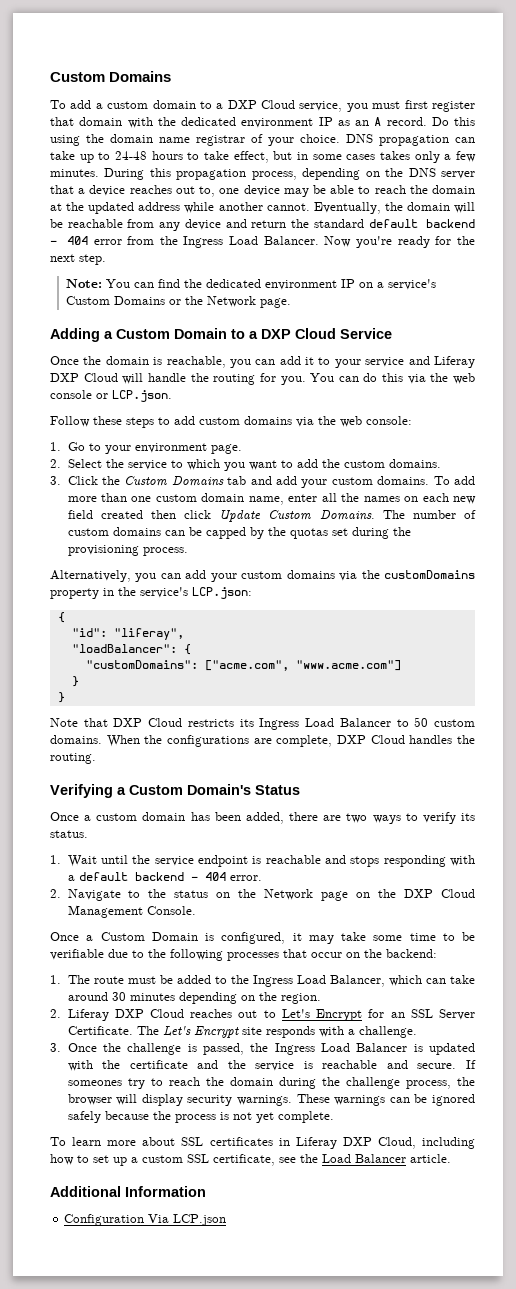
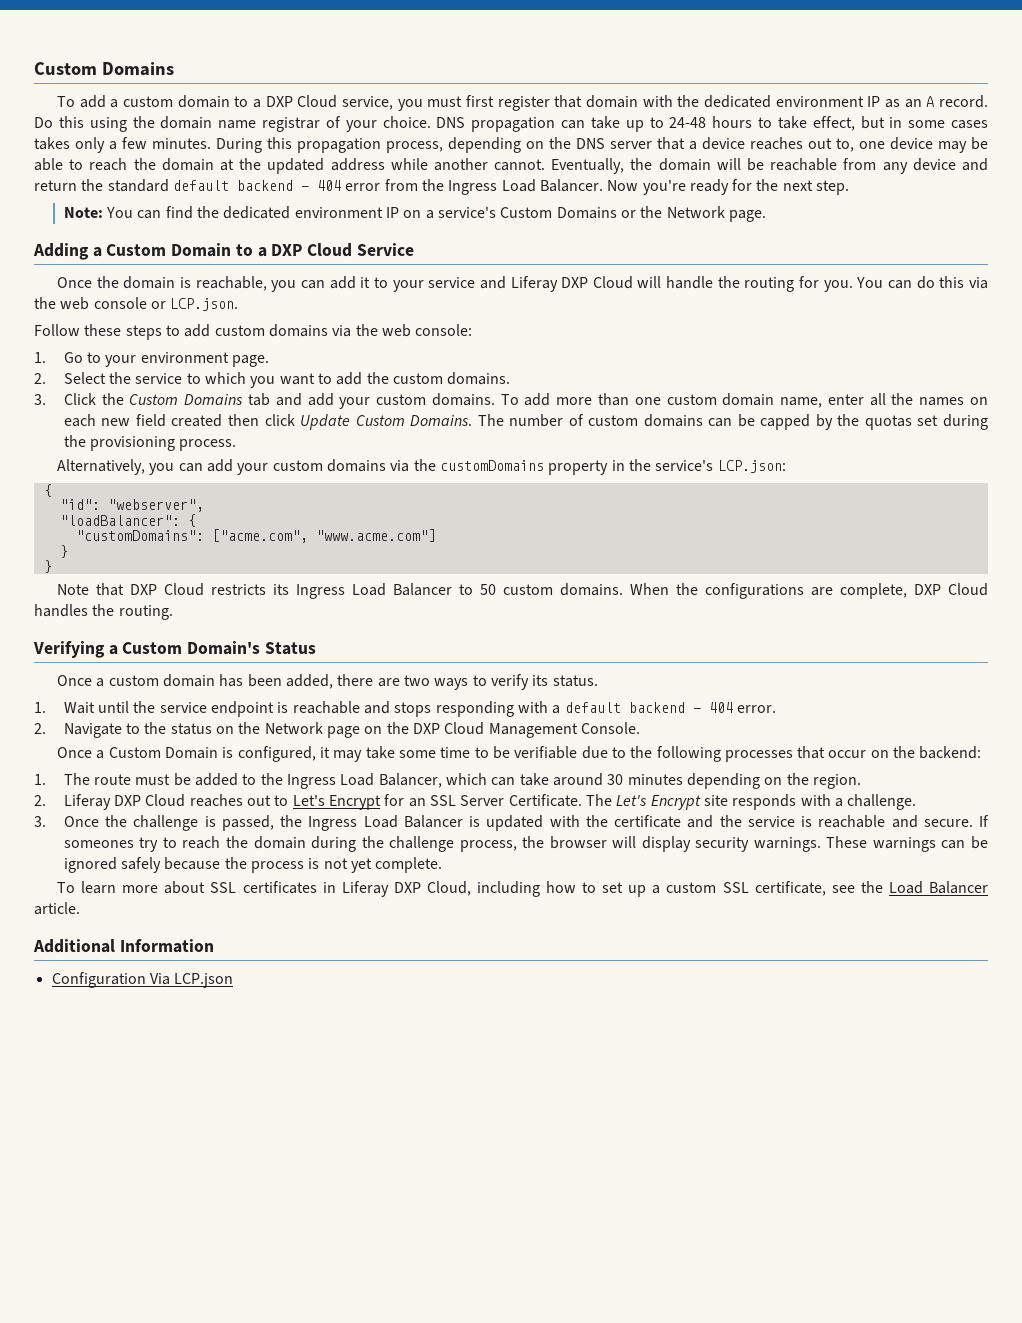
- "id": "liferay",
+ "id": "webserver",

